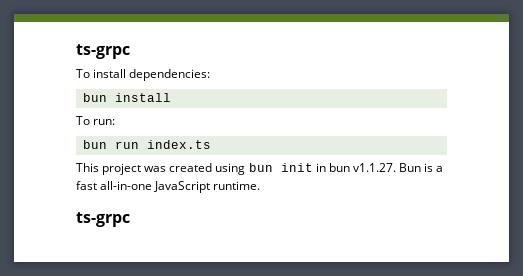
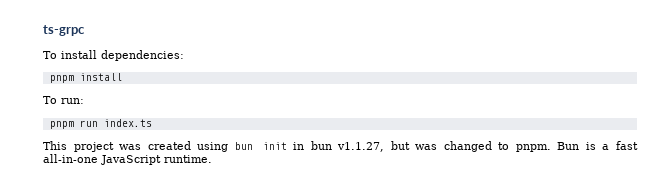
- bun install
+ pnpm install
- bun run index.ts
+ pnpm run index.ts
- This project was created using bun init in bun v1.1.27. Bun is a fast all-in-one JavaScript runtime.
- ts-grpc
+ This project was created using bun init in bun v1.1.27, but was changed to pnpm. Bun is a fast all-in-one JavaScript runtime.

